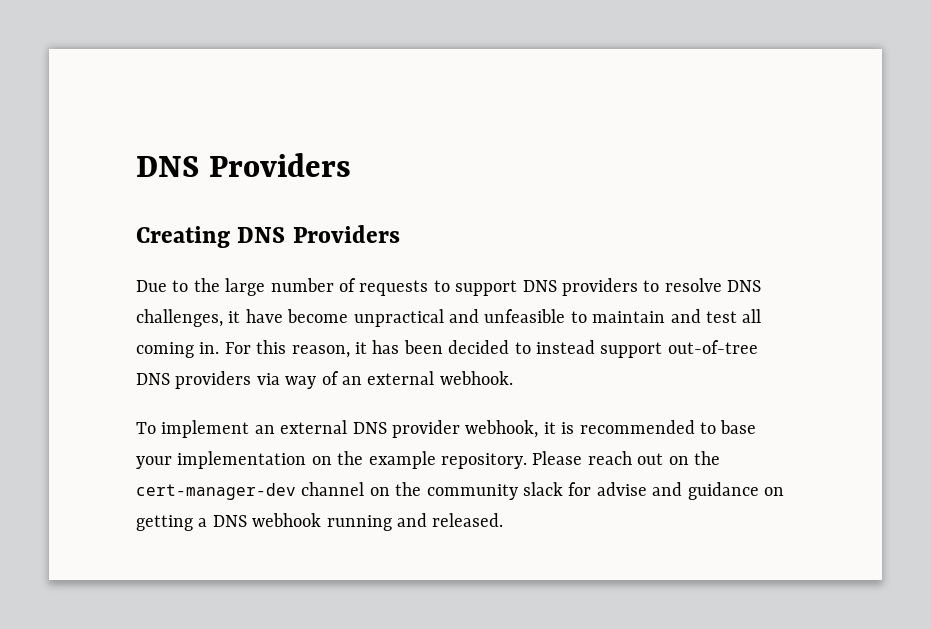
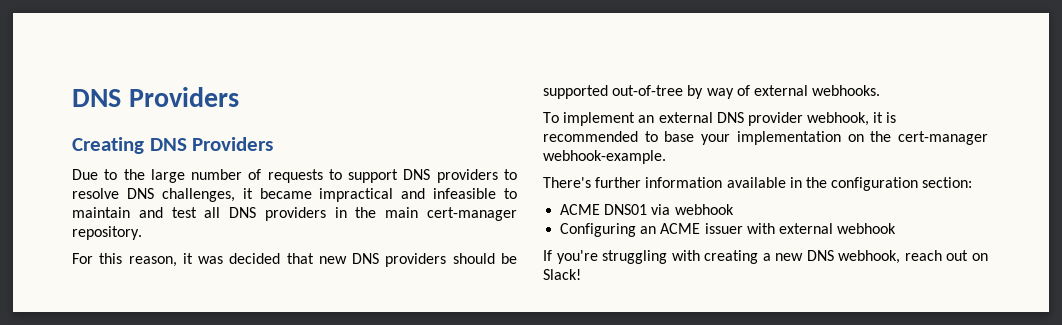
- Due to the large number of requests to support DNS providers to resolve DNS challenges, it have become unpractical and unfeasible to maintain and test all coming in. For this reason, it has been decided to instead support out-of-tree DNS providers via way of an external webhook.
+ Due to the large number of requests to support DNS providers to resolve DNS challenges, it became impractical and infeasible to maintain and test all DNS providers in the main cert-manager repository.
+ For this reason, it was decided that new DNS providers should be supported out-of-tree by way of external webhooks.
- To implement an external DNS provider webhook, it is recommended to base your implementation on the example repository. Please reach out on the cert-manager-dev channel on the community slack for advise and guidance on getting a DNS webhook running and released.
+ To implement an external DNS provider webhook, it is recommended to base your implementation on the cert-manager webhook-example.
+ There's further information available in the configuration section:
+ ACME DNS01 via webhook
+ Configuring an ACME issuer with external webhook
+ If you're struggling with creating a new DNS webhook, reach out on Slack!

